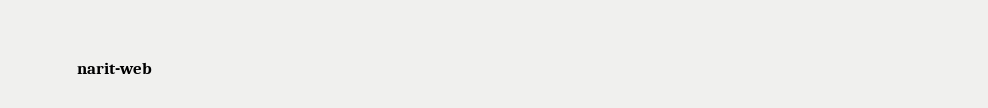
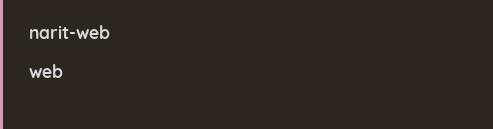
+ web

